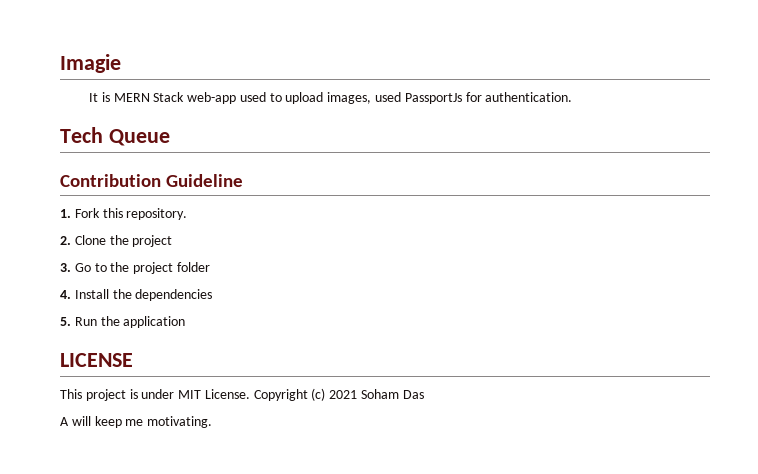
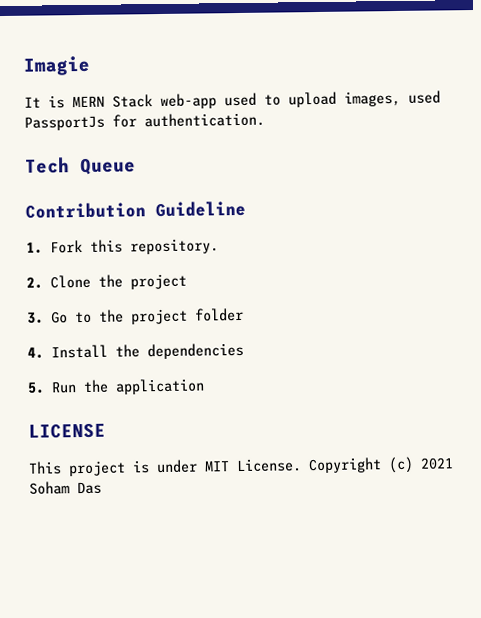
- A will keep me motivating.

